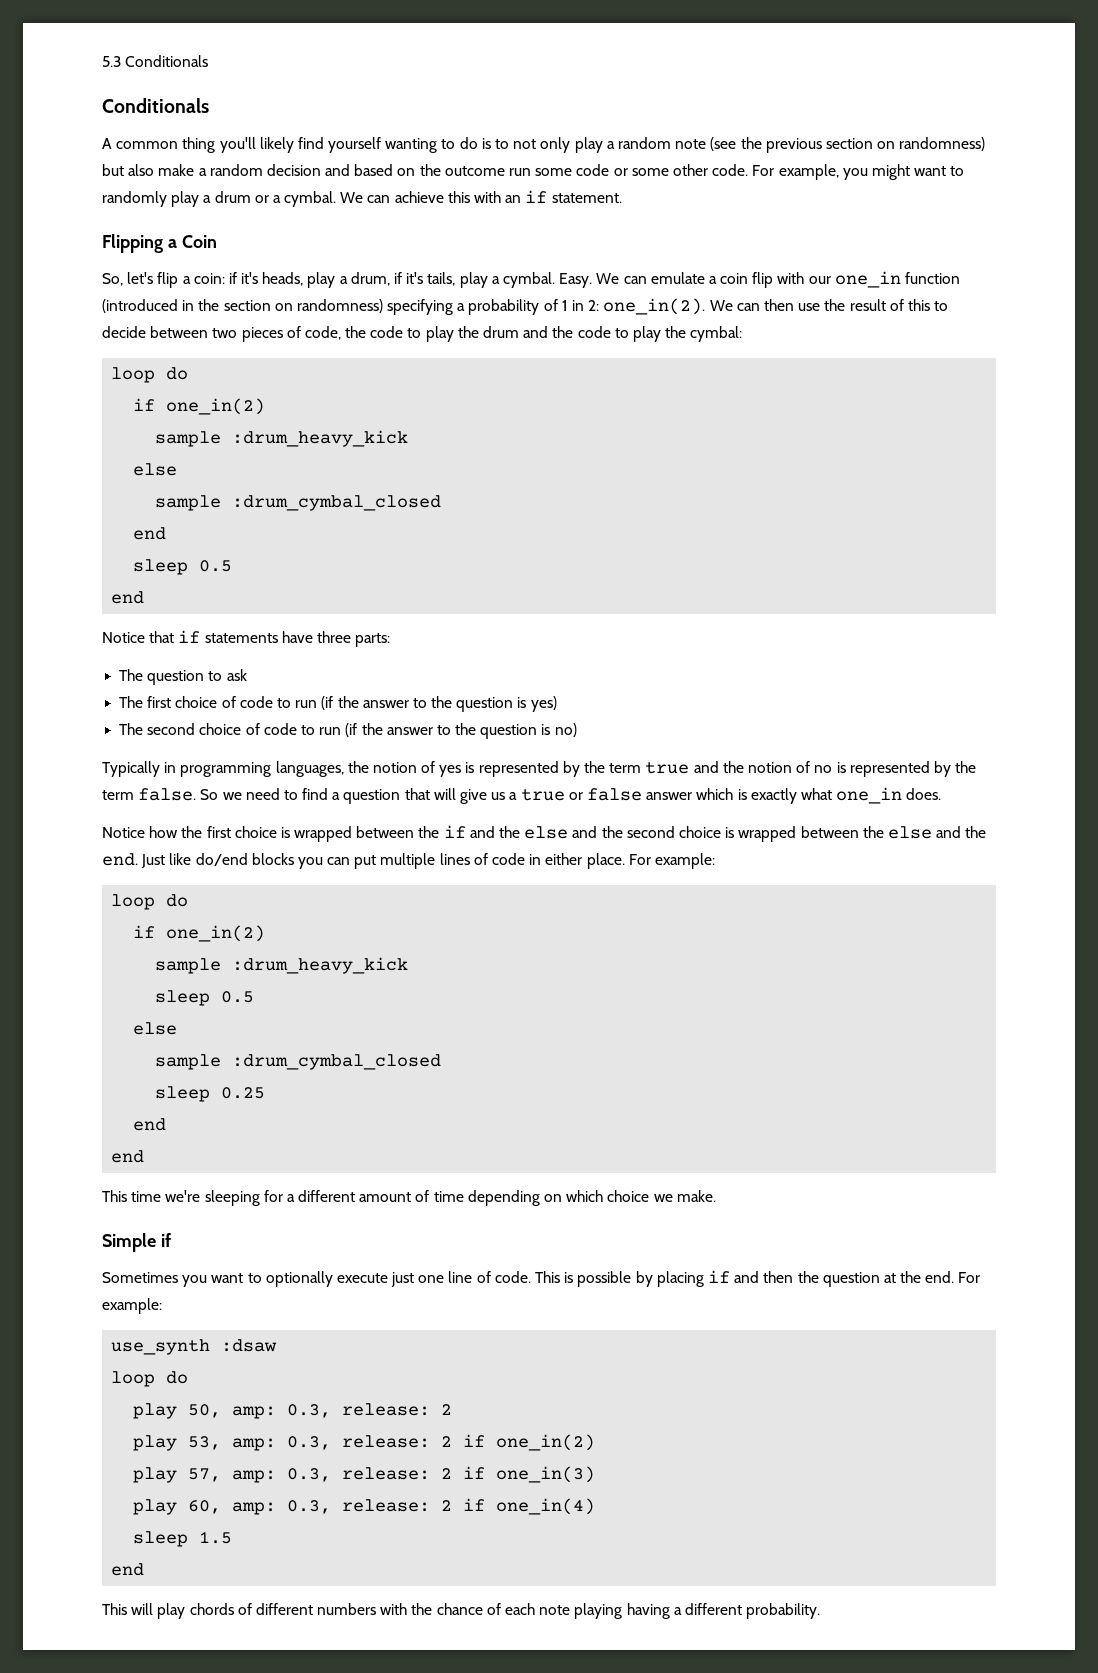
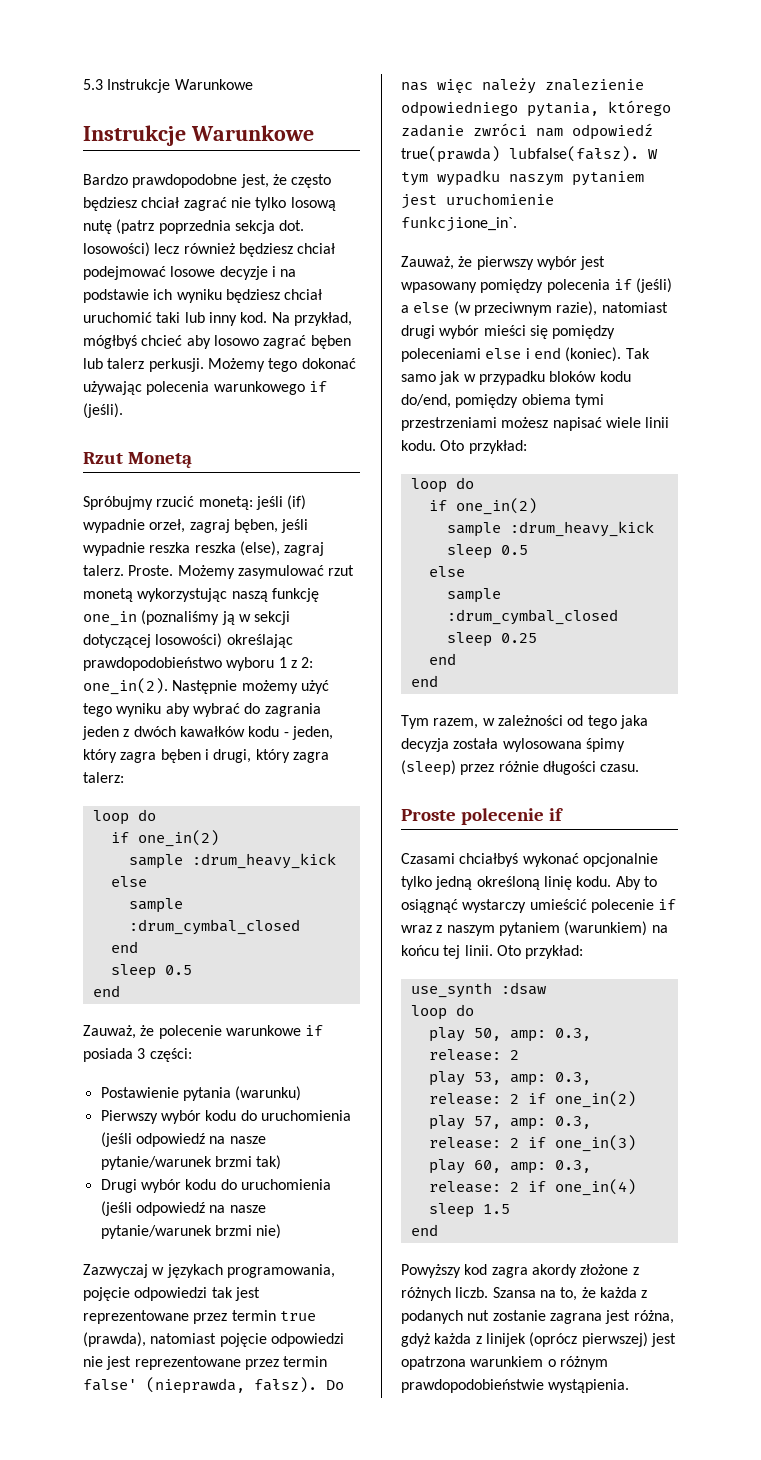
- 5.3 Conditionals
- Conditionals
- A common thing you'll likely find yourself wanting to do is to not only play a random note (see the previous section on randomness) but also make a random decision and based on the outcome run some code or some other code. For example, you might want to randomly play a drum or a cymbal. We can achieve this with an if statement.
- Flipping a Coin
- So, let's flip a coin: if it's heads, play a drum, if it's tails, play a cymbal. Easy. We can emulate a coin flip with our one_in function (introduced in the section on randomness) specifying a probability of 1 in 2: one_in(2). We can then use the result of this to decide between two pieces of code, the code to play the drum and the code to play the cymbal:
+ 5.3 Instrukcje Warunkowe
+ Instrukcje Warunkowe
+ Bardzo prawdopodobne jest, że często będziesz chciał zagrać nie tylko losową nutę (patrz poprzednia sekcja dot. losowości) lecz również będziesz chciał podejmować losowe decyzje i na podstawie ich wyniku będziesz chciał uruchomić taki lub inny kod. Na przykład, mógłbyś chcieć aby losowo zagrać bęben lub talerz perkusji. Możemy tego dokonać używając polecenia warunkowego if (jeśli).
+ Rzut Monetą
+ Spróbujmy rzucić monetą: jeśli (if) wypadnie orzeł, zagraj bęben, jeśli wypadnie reszka reszka (else), zagraj talerz. Proste. Możemy zasymulować rzut monetą wykorzystując naszą funkcję one_in (poznaliśmy ją w sekcji dotyczącej losowości) określając prawdopodobieństwo wyboru 1 z 2: one_in(2). Następnie możemy użyć tego wyniku aby wybrać do zagrania jeden z dwóch kawałków kodu - jeden, który zagra bęben i drugi, który zagra talerz:
- Notice that if statements have three parts:
- The question to ask
- The first choice of code to run (if the answer to the question is yes)
- The second choice of code to run (if the answer to the question is no)
- Typically in programming languages, the notion of yes is represented by the term true and the notion of no is represented by the term false. So we need to find a question that will give us a true or false answer which is exactly what one_in does.
- Notice how the first choice is wrapped between the if and the else and the second choice is wrapped between the else and the end. Just like do/end blocks you can put multiple lines of code in either place. For example:
+ Zauważ, że polecenie warunkowe if posiada 3 części:
+ Postawienie pytania (warunku)
+ Pierwszy wybór kodu do uruchomienia (jeśli odpowiedź na nasze pytanie/warunek brzmi tak)
+ Drugi wybór kodu do uruchomienia (jeśli odpowiedź na nasze pytanie/warunek brzmi nie)
+ Zazwyczaj w językach programowania, pojęcie odpowiedzi tak jest reprezentowane przez termin true (prawda), natomiast pojęcie odpowiedzi nie jest reprezentowane przez termin false' (nieprawda, fałsz). Do nas więc należy znalezienie odpowiedniego pytania, którego zadanie zwróci nam odpowiedź true(prawda) lubfalse(fałsz). W tym wypadku naszym pytaniem jest uruchomienie funkcjione_in`.
+ Zauważ, że pierwszy wybór jest wpasowany pomiędzy polecenia if (jeśli) a else (w przeciwnym razie), natomiast drugi wybór mieści się pomiędzy poleceniami else i end (koniec). Tak samo jak w przypadku bloków kodu do/end, pomiędzy obiema tymi przestrzeniami możesz napisać wiele linii kodu. Oto przykład:
- This time we're sleeping for a different amount of time depending on which choice we make.
- Simple if
- Sometimes you want to optionally execute just one line of code. This is possible by placing if and then the question at the end. For example:
+ Tym razem, w zależności od tego jaka decyzja została wylosowana śpimy (sleep) przez różnie długości czasu.
+ Proste polecenie if
+ Czasami chciałbyś wykonać opcjonalnie tylko jedną określoną linię kodu. Aby to osiągnąć wystarczy umieścić polecenie if wraz z naszym pytaniem (warunkiem) na końcu tej linii. Oto przykład:
- This will play chords of different numbers with the chance of each note playing having a different probability.
+ Powyższy kod zagra akordy złożone z różnych liczb. Szansa na to, że każda z podanych nut zostanie zagrana jest różna, gdyż każda z linijek (oprócz pierwszej) jest opatrzona warunkiem o różnym prawdopodobieństwie wystąpienia.

